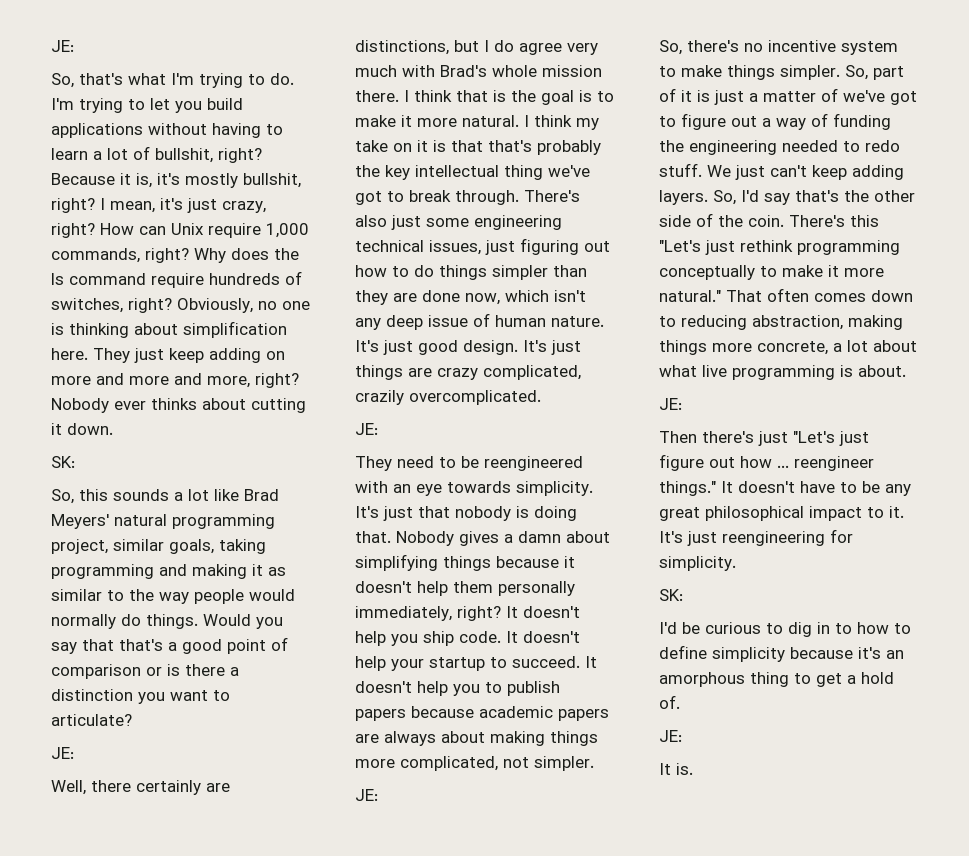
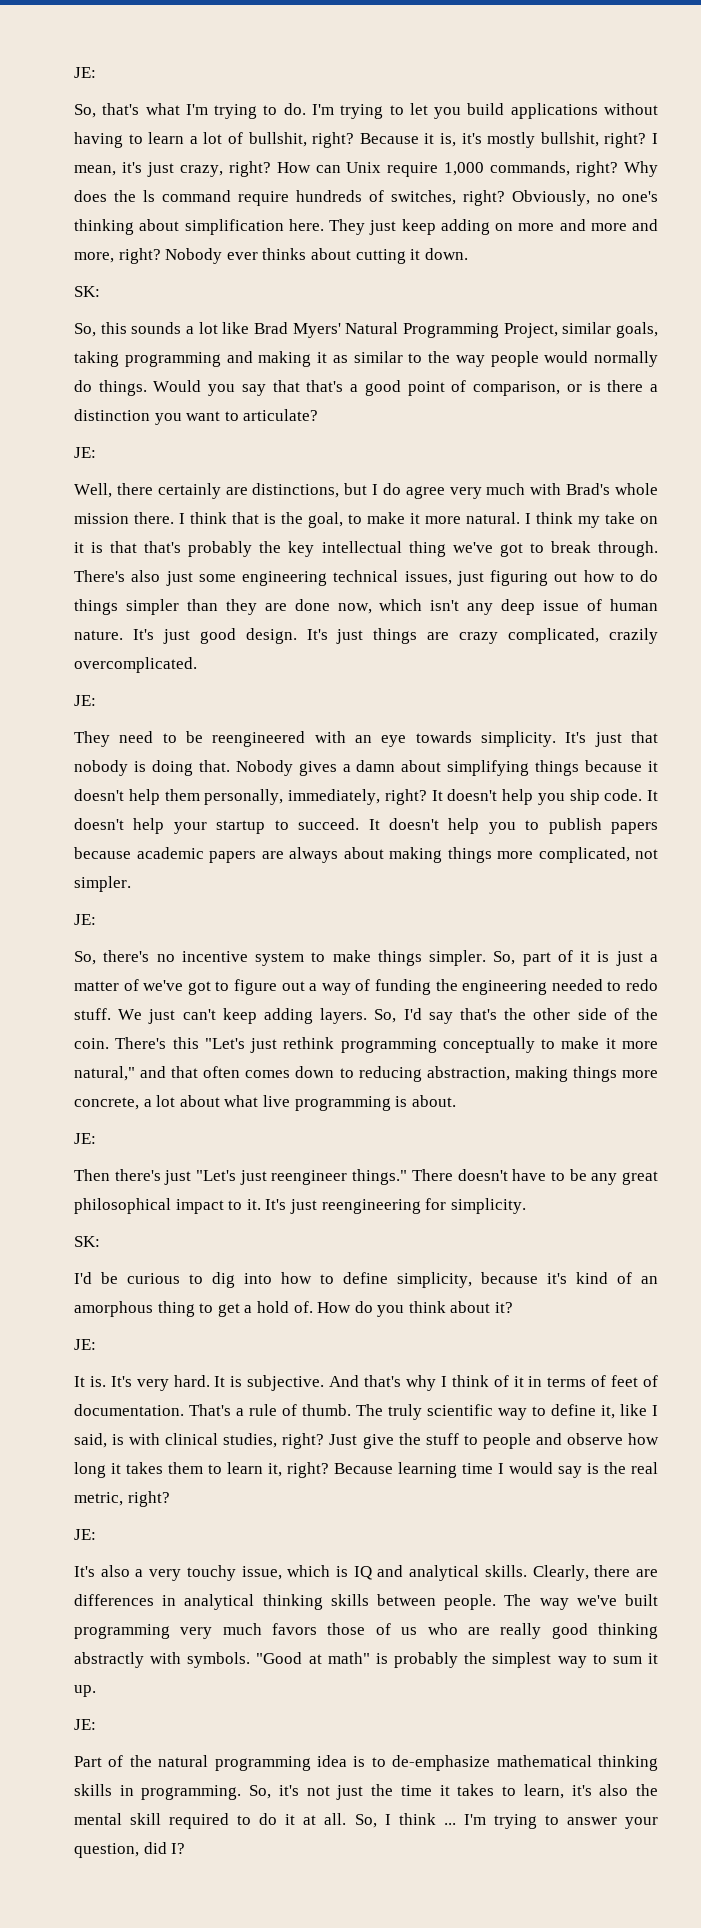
- Obviously, no one is thinking about simplification here.
+ Obviously, no one's thinking about simplification here.
- So, this sounds a lot like Brad Meyers' natural programming project, similar goals, taking programming and making it as similar to the way people would normally do things.
+ So, this sounds a lot like Brad Myers' Natural Programming Project, similar goals, taking programming and making it as similar to the way people would normally do things.
- Would you say that that's a good point of comparison or is there a distinction you want to articulate?
+ Would you say that that's a good point of comparison, or is there a distinction you want to articulate?
- I think that is the goal is to make it more natural.
+ I think that is the goal, to make it more natural.
- Nobody gives a damn about simplifying things because it doesn't help them personally immediately, right?
+ Nobody gives a damn about simplifying things because it doesn't help them personally, immediately, right?
- There's this "Let's just rethink programming conceptually to make it more natural." That often comes down to reducing abstraction, making things more concrete, a lot about what live programming is about.
+ There's this "Let's just rethink programming conceptually to make it more natural," and that often comes down to reducing abstraction, making things more concrete, a lot about what live programming is about.
- Then there's just "Let's just figure out how ... reengineer things."
+ Then there's just "Let's just reengineer things."
- It doesn't have to be any great philosophical impact to it.
+ There doesn't have to be any great philosophical impact to it.
- I'd be curious to dig in to how to define simplicity because it's an amorphous thing to get a hold of.
+ I'd be curious to dig into how to define simplicity, because it's kind of an amorphous thing to get a hold of. How do you think about it?
  JE:
- It is.
+ It is. It's very hard. It is subjective. And that's why I think of it in terms of feet of documentation. That's a rule of thumb. The truly scientific way to define it, like I said, is with clinical studies, right? Just give the stuff to people and observe how long it takes them to learn it, right? Because learning time I would say is the real metric, right?
+ JE:
+ It's also a very touchy issue, which is IQ and analytical skills. Clearly, there are differences in analytical thinking skills between people. The way we've built programming very much favors those of us who are really good thinking abstractly with symbols. "Good at math" is probably the simplest way to sum it up.
+ JE:
+ Part of the natural programming idea is to de-emphasize mathematical thinking skills in programming. So, it's not just the time it takes to learn, it's also the mental skill required to do it at all. So, I think ... I'm trying to answer your question, did I?

